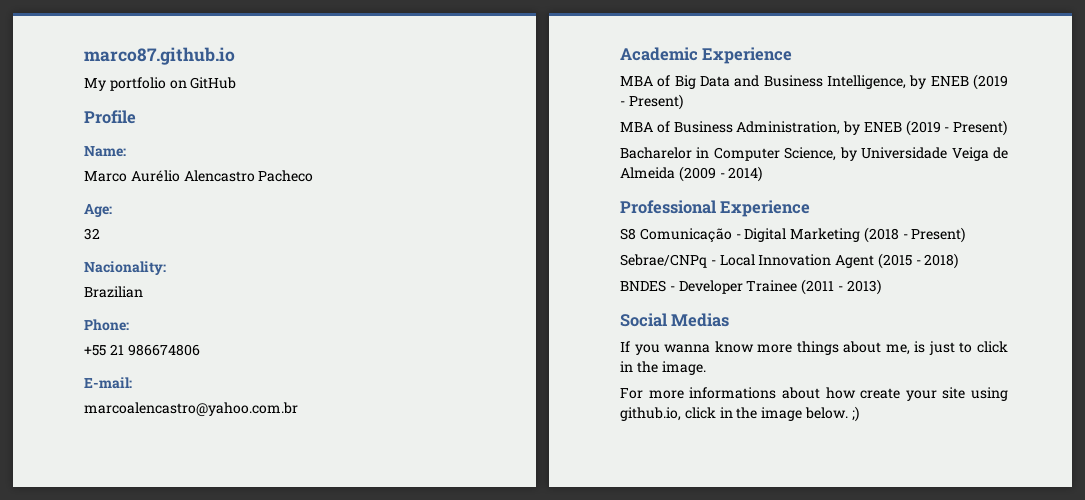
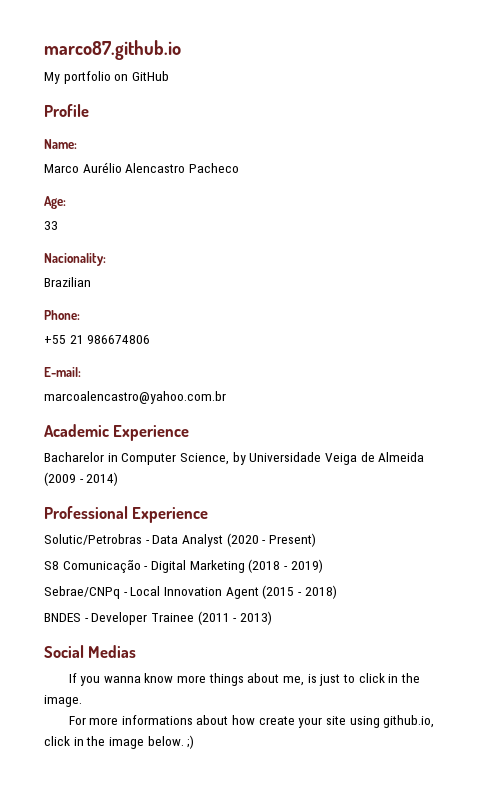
- 32
+ 33
- MBA of Big Data and Business Intelligence, by ENEB (2019 - Present)
- MBA of Business Administration, by ENEB (2019 - Present)
+ Solutic/Petrobras - Data Analyst (2020 - Present)
- S8 Comunicação - Digital Marketing (2018 - Present)
+ S8 Comunicação - Digital Marketing (2018 - 2019)

